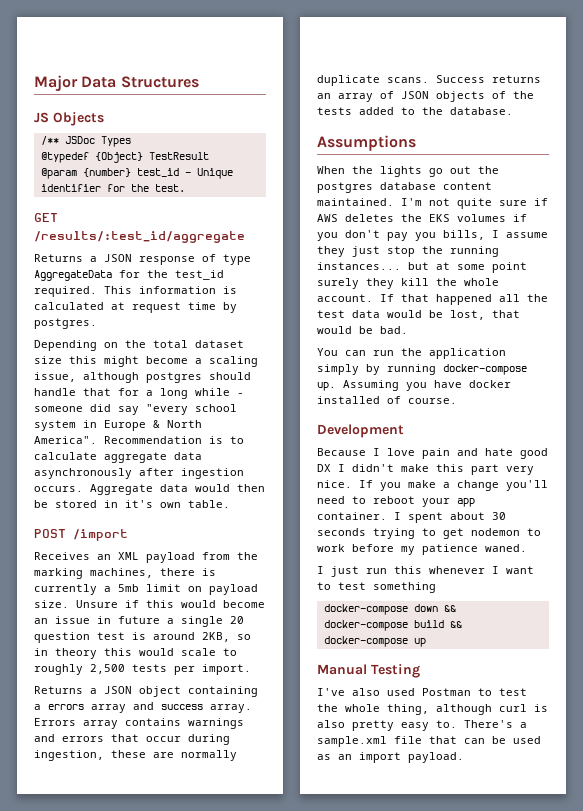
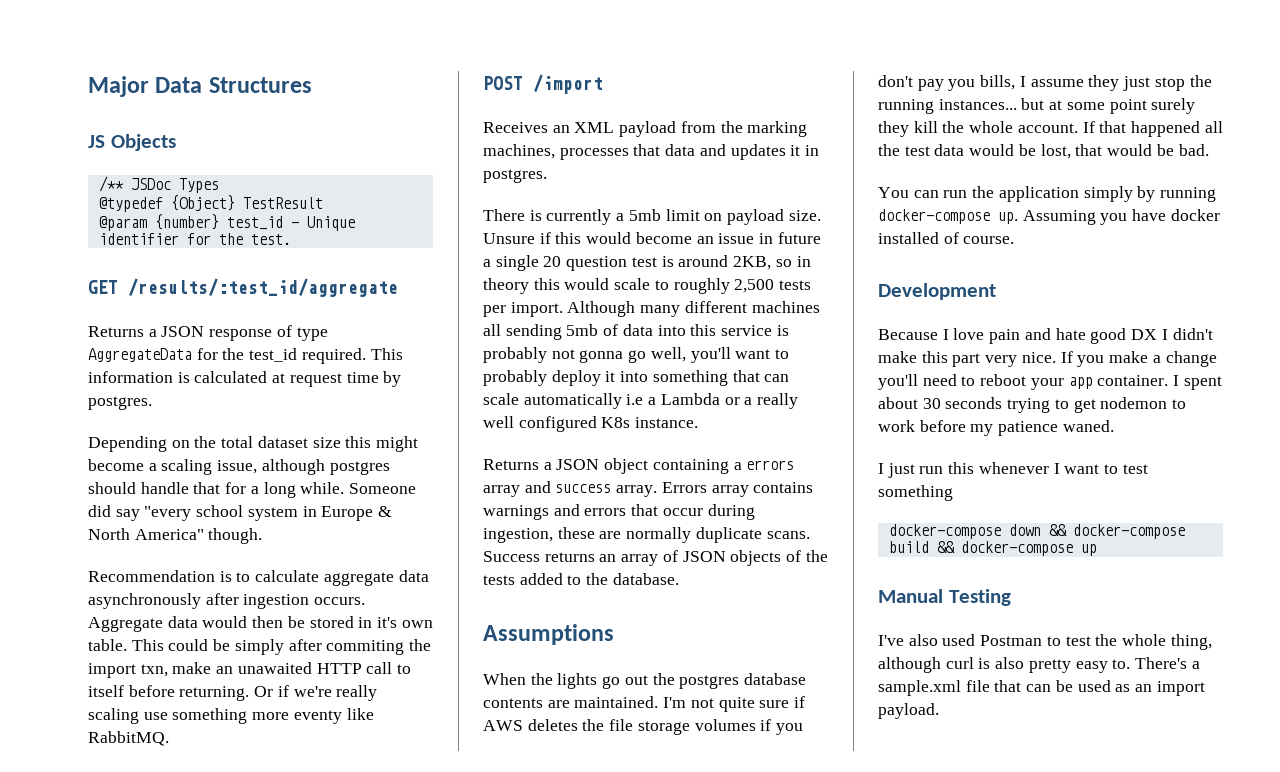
- Depending on the total dataset size this might become a scaling issue, although postgres should handle that for a long while - someone did say "every school system in Europe & North America". Recommendation is to calculate aggregate data asynchronously after ingestion occurs.
+ Depending on the total dataset size this might become a scaling issue, although postgres should handle that for a long while. Someone did say "every school system in Europe & North America" though.
+ Recommendation is to calculate aggregate data asynchronously after ingestion occurs.
+ This could be simply after commiting the import txn, make an unawaited HTTP call to itself before returning. Or if we're really scaling use something more eventy like RabbitMQ.
- Receives an XML payload from the marking machines, there is currently a 5mb limit on payload size.
+ Receives an XML payload from the marking machines, processes that data and updates it in postgres.
+ There is currently a 5mb limit on payload size.
+ Although many different machines all sending 5mb of data into this service is probably not gonna go well, you'll want to probably deploy it into something that can scale automatically i.e a Lambda or a really well configured K8s instance.
- When the lights go out the postgres database content maintained.
+ When the lights go out the postgres database contents are maintained.
- I'm not quite sure if AWS deletes the EKS volumes if you don't pay you bills, I assume they just stop the running instances... but at some point surely they kill the whole account.
+ I'm not quite sure if AWS deletes the file storage volumes if you don't pay you bills, I assume they just stop the running instances... but at some point surely they kill the whole account.

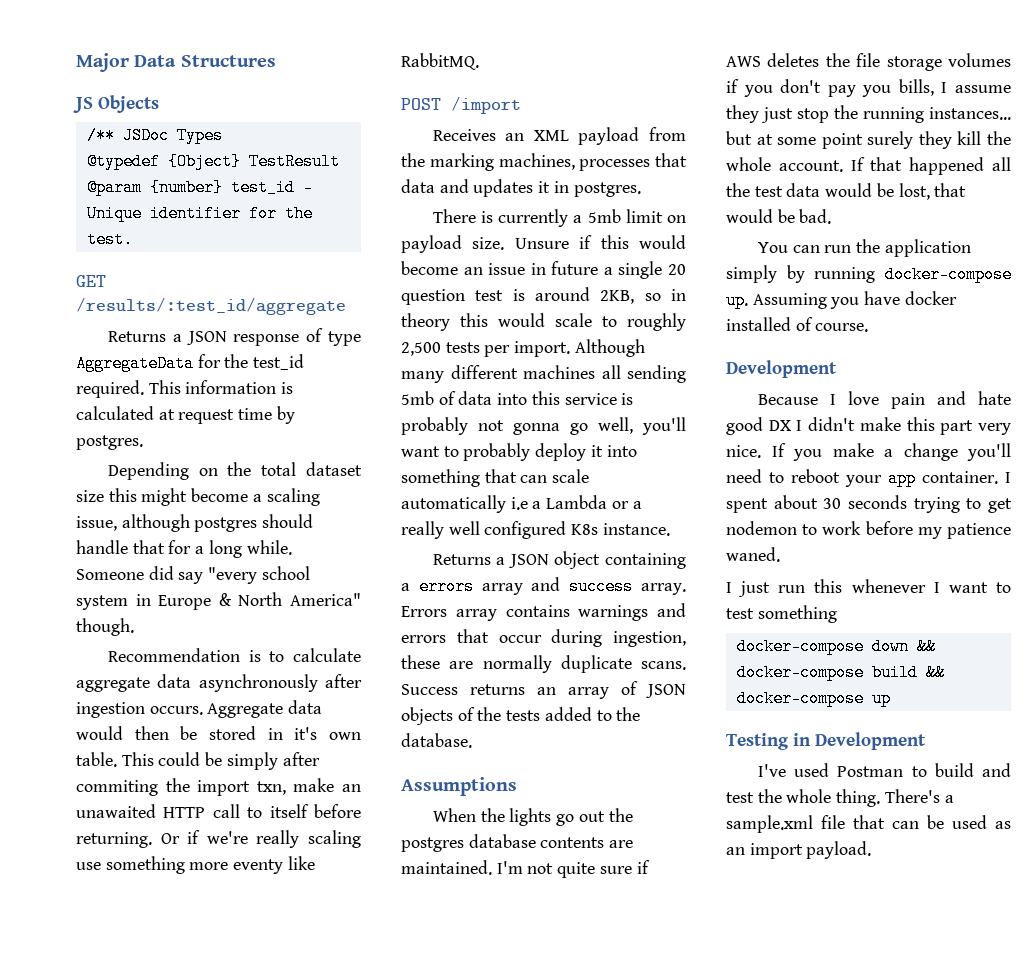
- Manual Testing
+ Testing in Development
- I've also used Postman to test the whole thing, although curl is also pretty easy to.
+ I've used Postman to build and test the whole thing.

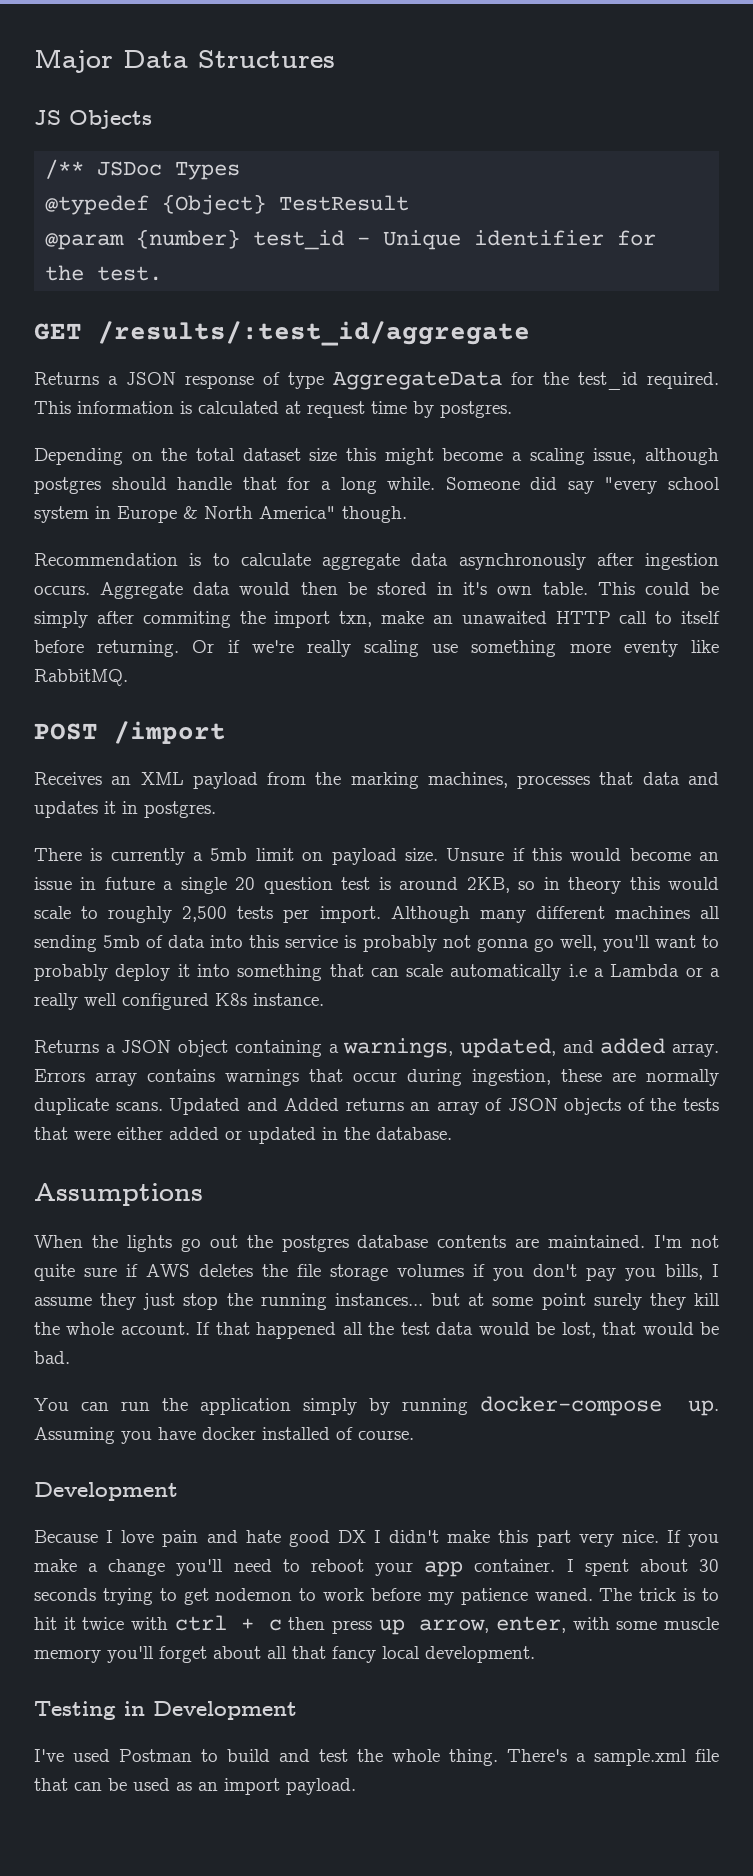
- Returns a JSON object containing a errors array and success array.
+ Returns a JSON object containing a warnings, updated, and added array.
- Errors array contains warnings and errors that occur during ingestion, these are normally duplicate scans.
+ Errors array contains warnings that occur during ingestion, these are normally duplicate scans.
- Success returns an array of JSON objects of the tests added to the database.
+ Updated and Added returns an array of JSON objects of the tests that were either added or updated in the database.
- I spent about 30 seconds trying to get nodemon to work before my patience waned.
- I just run this whenever I want to test something
- docker-compose down && docker-compose build && docker-compose up
+ I spent about 30 seconds trying to get nodemon to work before my patience waned. The trick is to hit it twice with ctrl + c then press up arrow, enter, with some muscle memory you'll forget about all that fancy local development.

